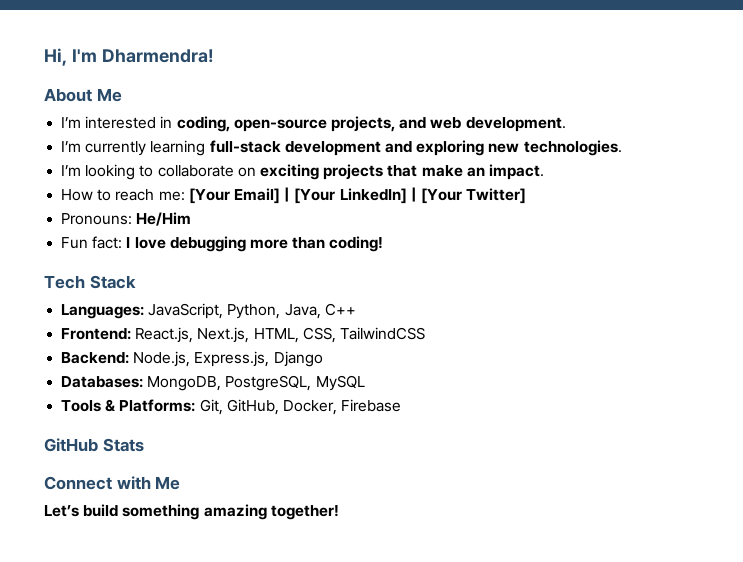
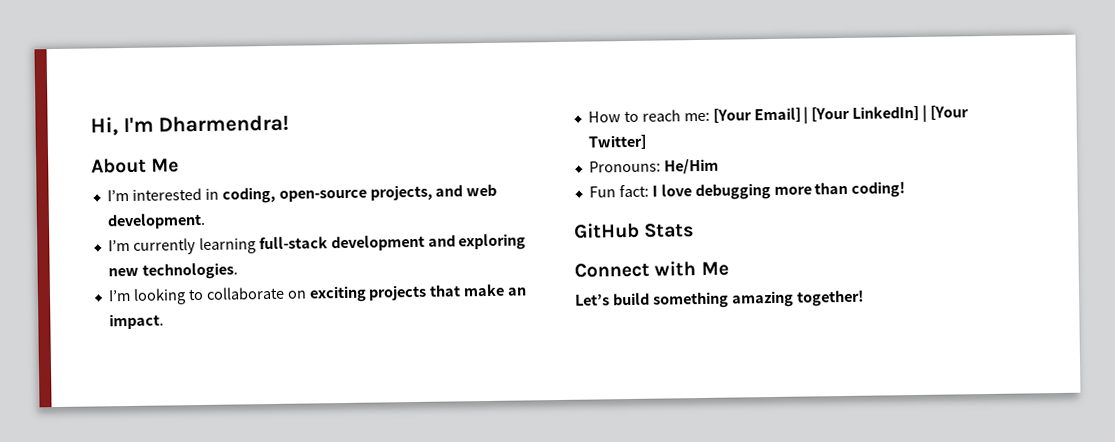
- Tech Stack
- Languages: JavaScript, Python, Java, C++
- Frontend: React.js, Next.js, HTML, CSS, TailwindCSS
- Backend: Node.js, Express.js, Django
- Databases: MongoDB, PostgreSQL, MySQL
- Tools & Platforms: Git, GitHub, Docker, Firebase

